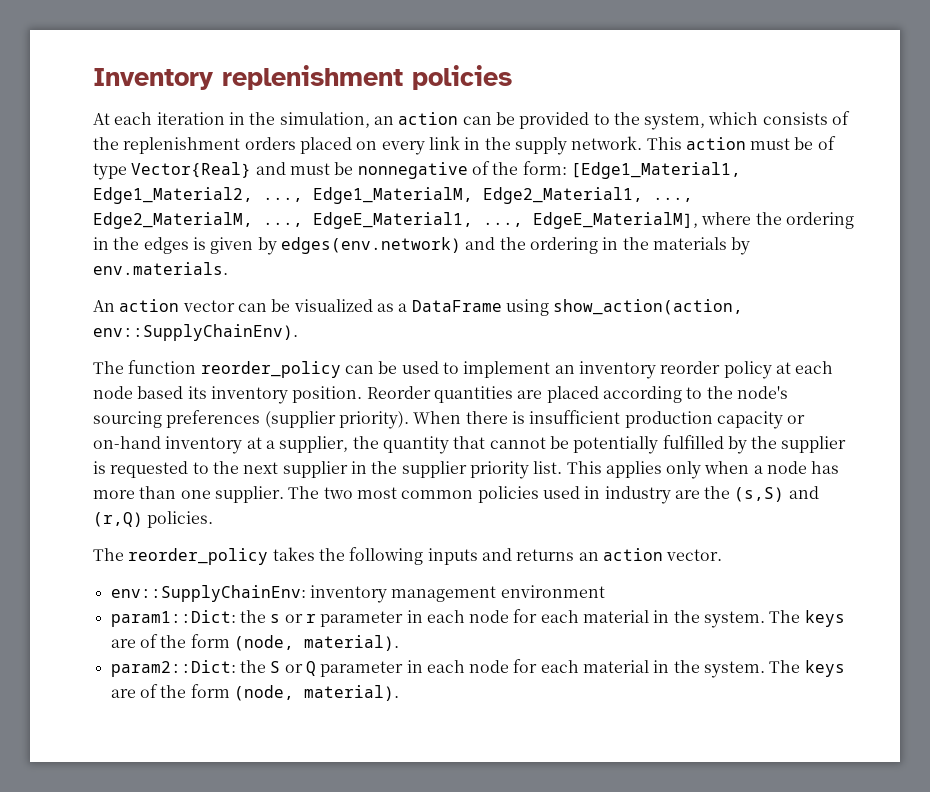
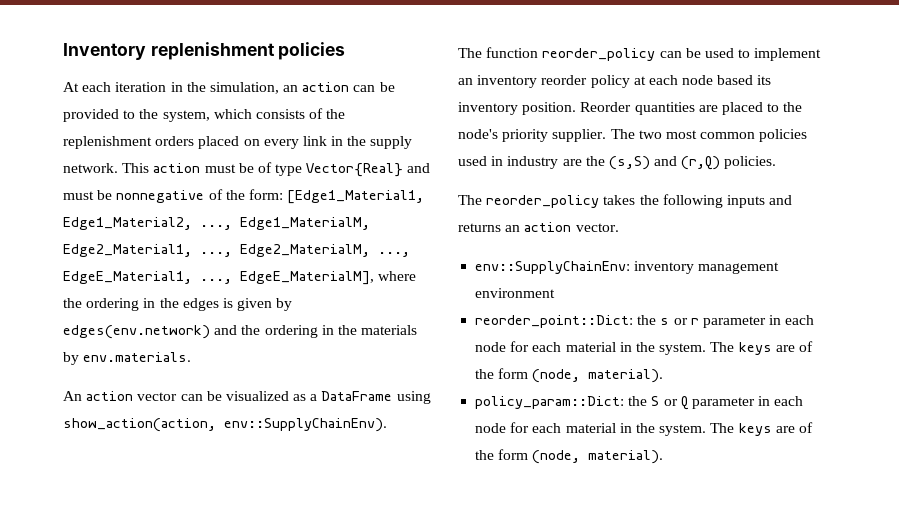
- Reorder quantities are placed according to the node's sourcing preferences (supplier priority). When there is insufficient production capacity or on-hand inventory at a supplier, the quantity that cannot be potentially fulfilled by the supplier is requested to the next supplier in the supplier priority list. This applies only when a node has more than one supplier.
+ Reorder quantities are placed to the node's priority supplier.
- param1::Dict: the s or r parameter in each node for each material in the system.
+ reorder_point::Dict: the s or r parameter in each node for each material in the system.
- param2::Dict: the S or Q parameter in each node for each material in the system.
+ policy_param::Dict: the S or Q parameter in each node for each material in the system.

